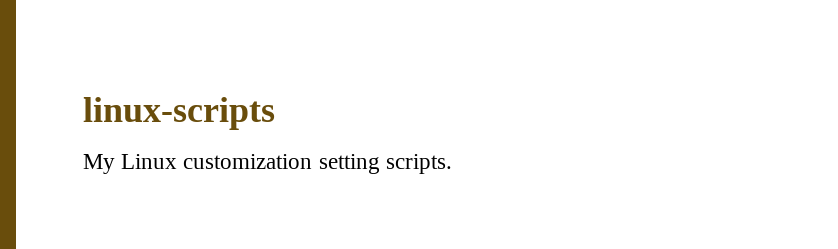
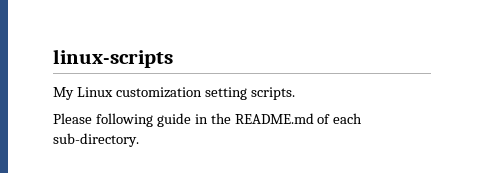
+ Please following guide in the README.md of each sub-directory.

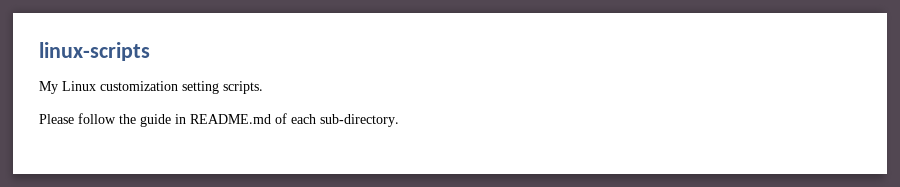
- Please following guide in the README.md of each sub-directory.
+ Please follow the guide in README.md of each sub-directory.

